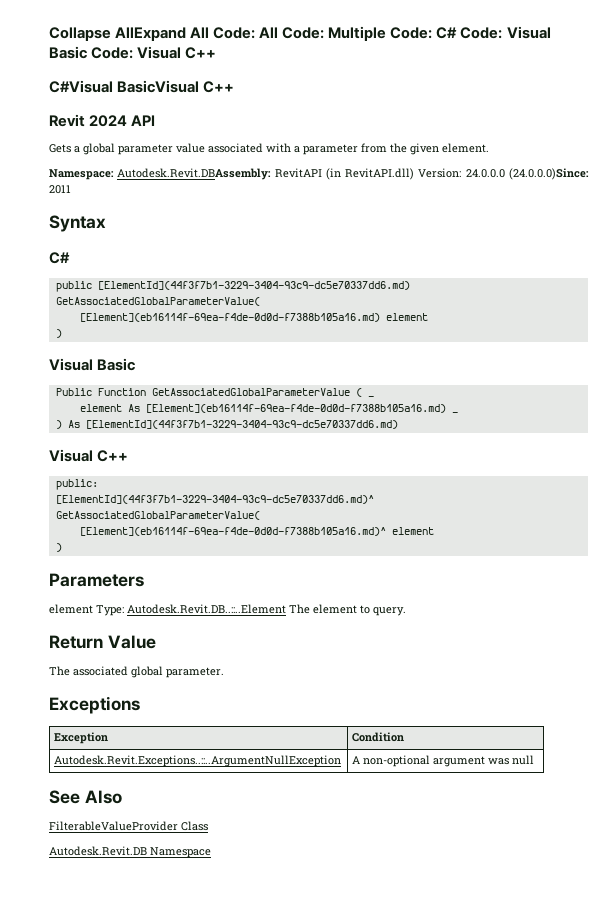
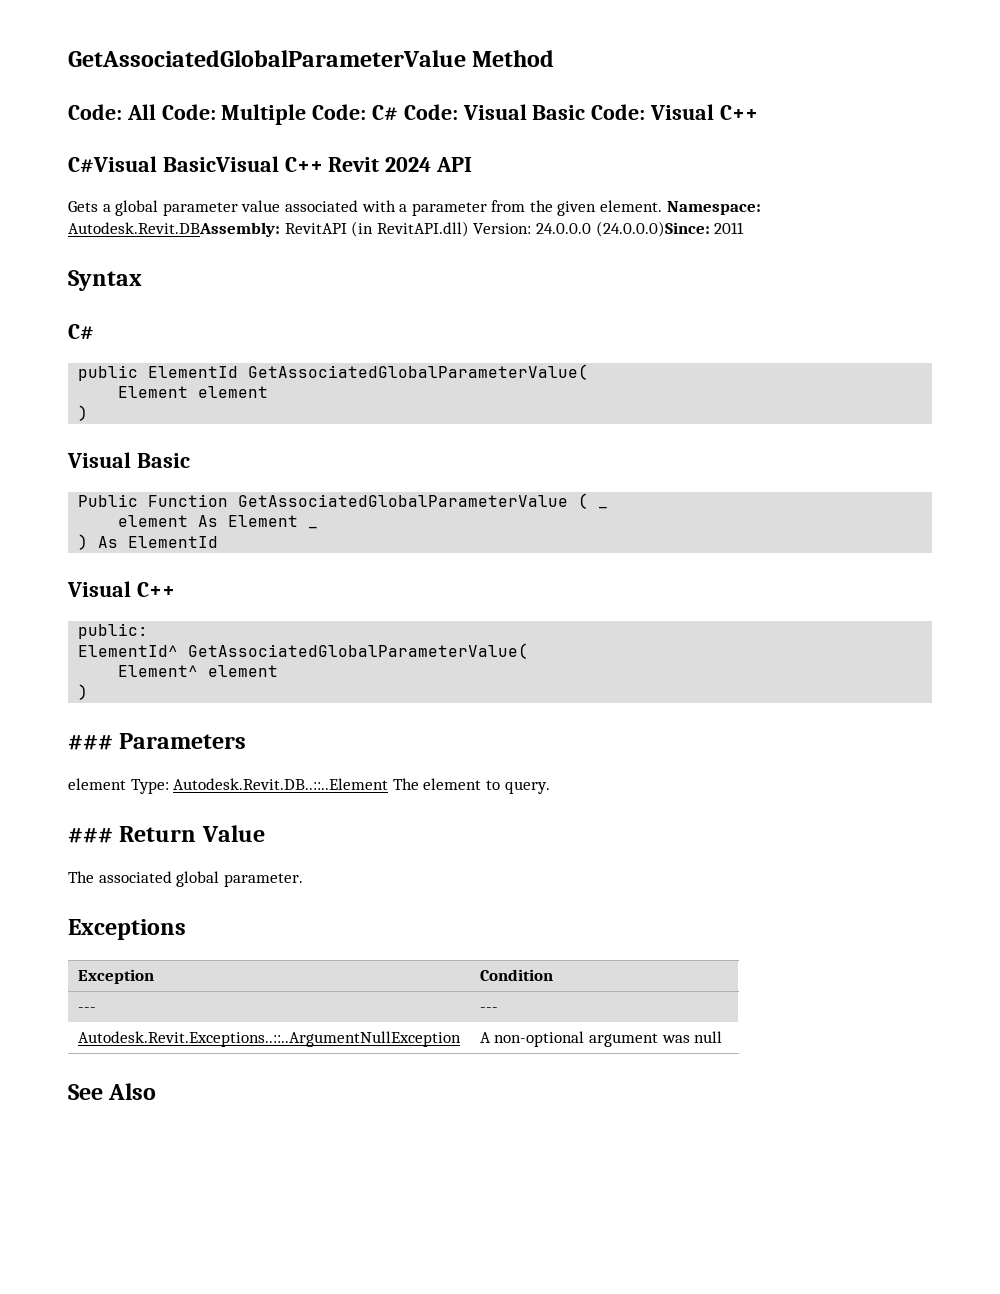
- Collapse AllExpand All Code: All Code: Multiple Code: C# Code: Visual Basic Code: Visual C++
+ GetAssociatedGlobalParameterValue Method
+ Code: All Code: Multiple Code: C# Code: Visual Basic Code: Visual C++
- C#Visual BasicVisual C++
- Revit 2024 API
+ C#Visual BasicVisual C++ Revit 2024 API
- Gets a global parameter value associated with a parameter from the given element.
- Namespace: Autodesk.Revit.DBAssembly: RevitAPI (in RevitAPI.dll) Version: 24.0.0.0 (24.0.0.0)Since: 2011
+ Gets a global parameter value associated with a parameter from the given element. Namespace: Autodesk.Revit.DBAssembly: RevitAPI (in RevitAPI.dll) Version: 24.0.0.0 (24.0.0.0)Since: 2011
- public [ElementId](44f3f7b1-3229-3404-93c9-dc5e70337dd6.md) GetAssociatedGlobalParameterValue(
- [Element](eb16114f-69ea-f4de-0d0d-f7388b105a16.md) element
+ public ElementId GetAssociatedGlobalParameterValue(
+ Element element
- element As [Element](eb16114f-69ea-f4de-0d0d-f7388b105a16.md) _
+ element As Element _
- ) As [ElementId](44f3f7b1-3229-3404-93c9-dc5e70337dd6.md)
+ ) As ElementId
- [ElementId](44f3f7b1-3229-3404-93c9-dc5e70337dd6.md)^ GetAssociatedGlobalParameterValue(
- [Element](eb16114f-69ea-f4de-0d0d-f7388b105a16.md)^ element
+ ElementId^ GetAssociatedGlobalParameterValue(
+ Element^ element
  )
- Parameters
+ ### Parameters
- Return Value
+ ### Return Value
+ --- | ---
- FilterableValueProvider Class
- Autodesk.Revit.DB Namespace

